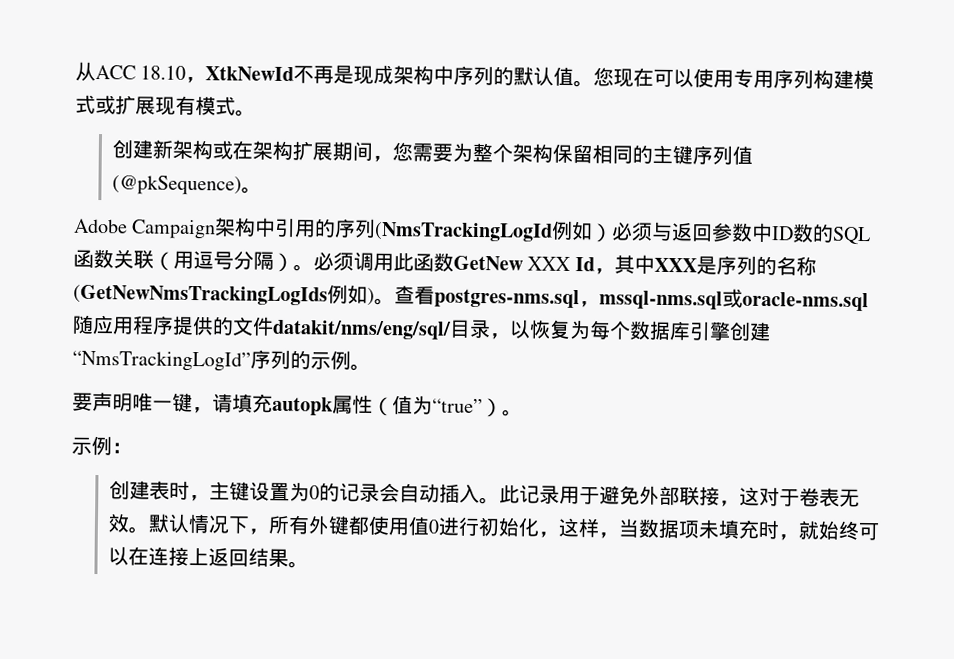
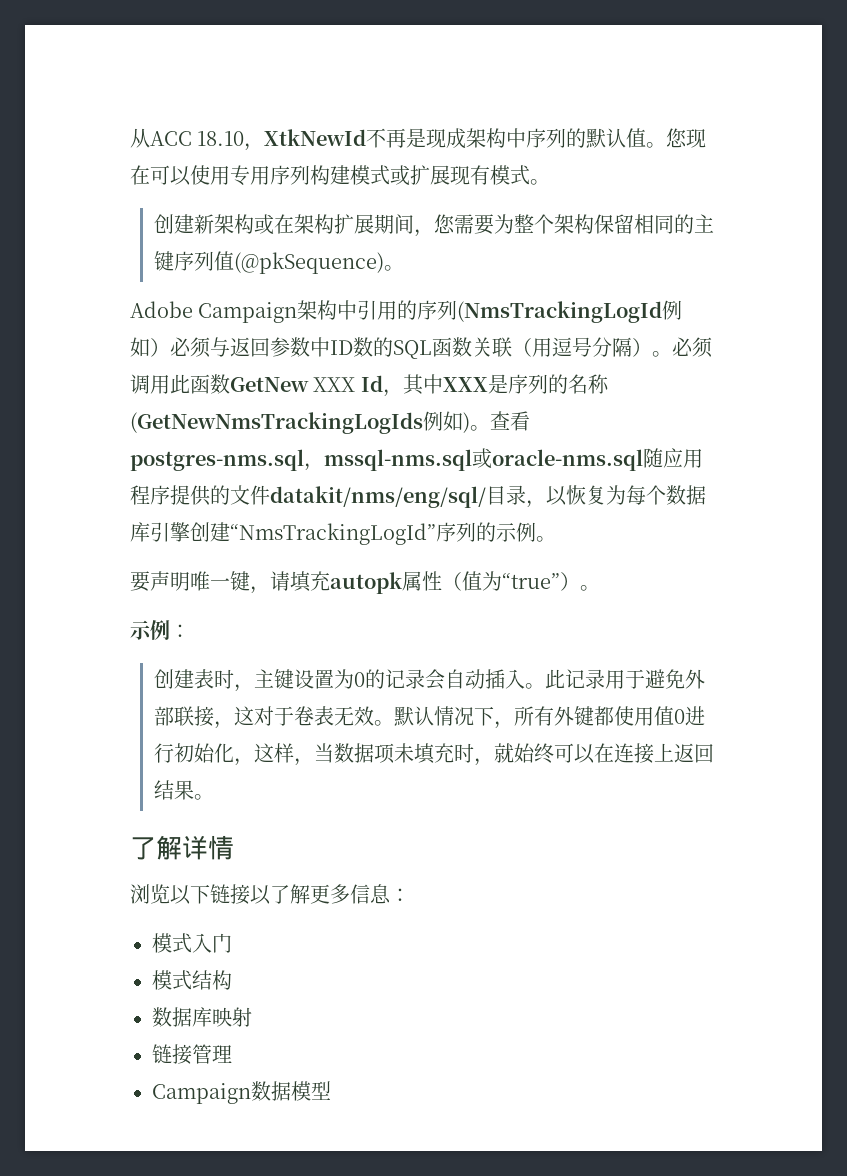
+ 了解详情
+ 浏览以下链接以了解更多信息：
+ 模式入门
+ 模式结构
+ 数据库映射
+ 链接管理
+ Campaign数据模型

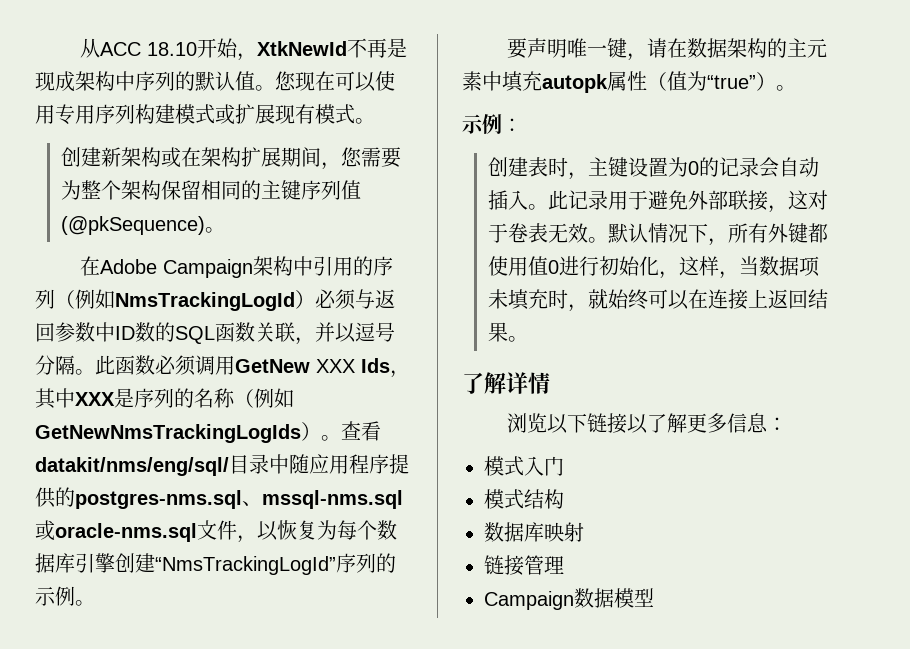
- 从ACC 18.10，XtkNewId不再是现成架构中序列的默认值。
+ 从ACC 18.10开始，XtkNewId不再是现成架构中序列的默认值。
- Adobe Campaign架构中引用的序列(NmsTrackingLogId例如）必须与返回参数中ID数的SQL函数关联（用逗号分隔）。必须调用此函数GetNew XXX Id，其中XXX是序列的名称(GetNewNmsTrackingLogIds例如)。查看postgres-nms.sql，mssql-nms.sql或oracle-nms.sql随应用程序提供的文件datakit/nms/eng/sql/目录，以恢复为每个数据库引擎创建“NmsTrackingLogId”序列的示例。
+ 在Adobe Campaign架构中引用的序列（例如NmsTrackingLogId）必须与返回参数中ID数的SQL函数关联，并以逗号分隔。此函数必须调用GetNew XXX Ids，其中XXX是序列的名称（例如GetNewNmsTrackingLogIds）。查看datakit/nms/eng/sql/目录中随应用程序提供的postgres-nms.sql、mssql-nms.sql或oracle-nms.sql文件，以恢复为每个数据库引擎创建“NmsTrackingLogId”序列的示例。
- 要声明唯一键，请填充autopk属性（值为“true”）。
+ 要声明唯一键，请在数据架构的主元素中填充autopk属性（值为“true”）。

